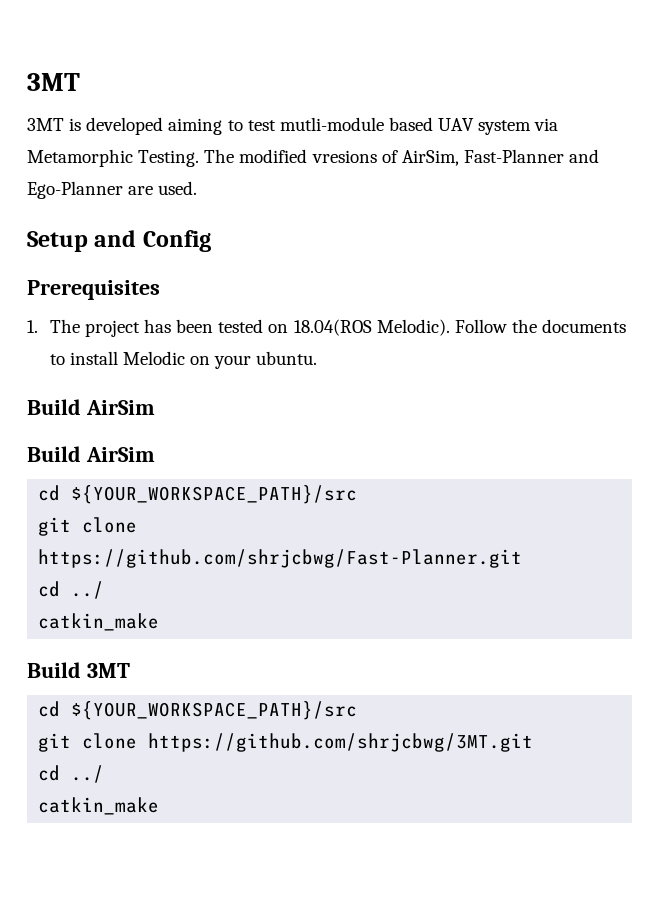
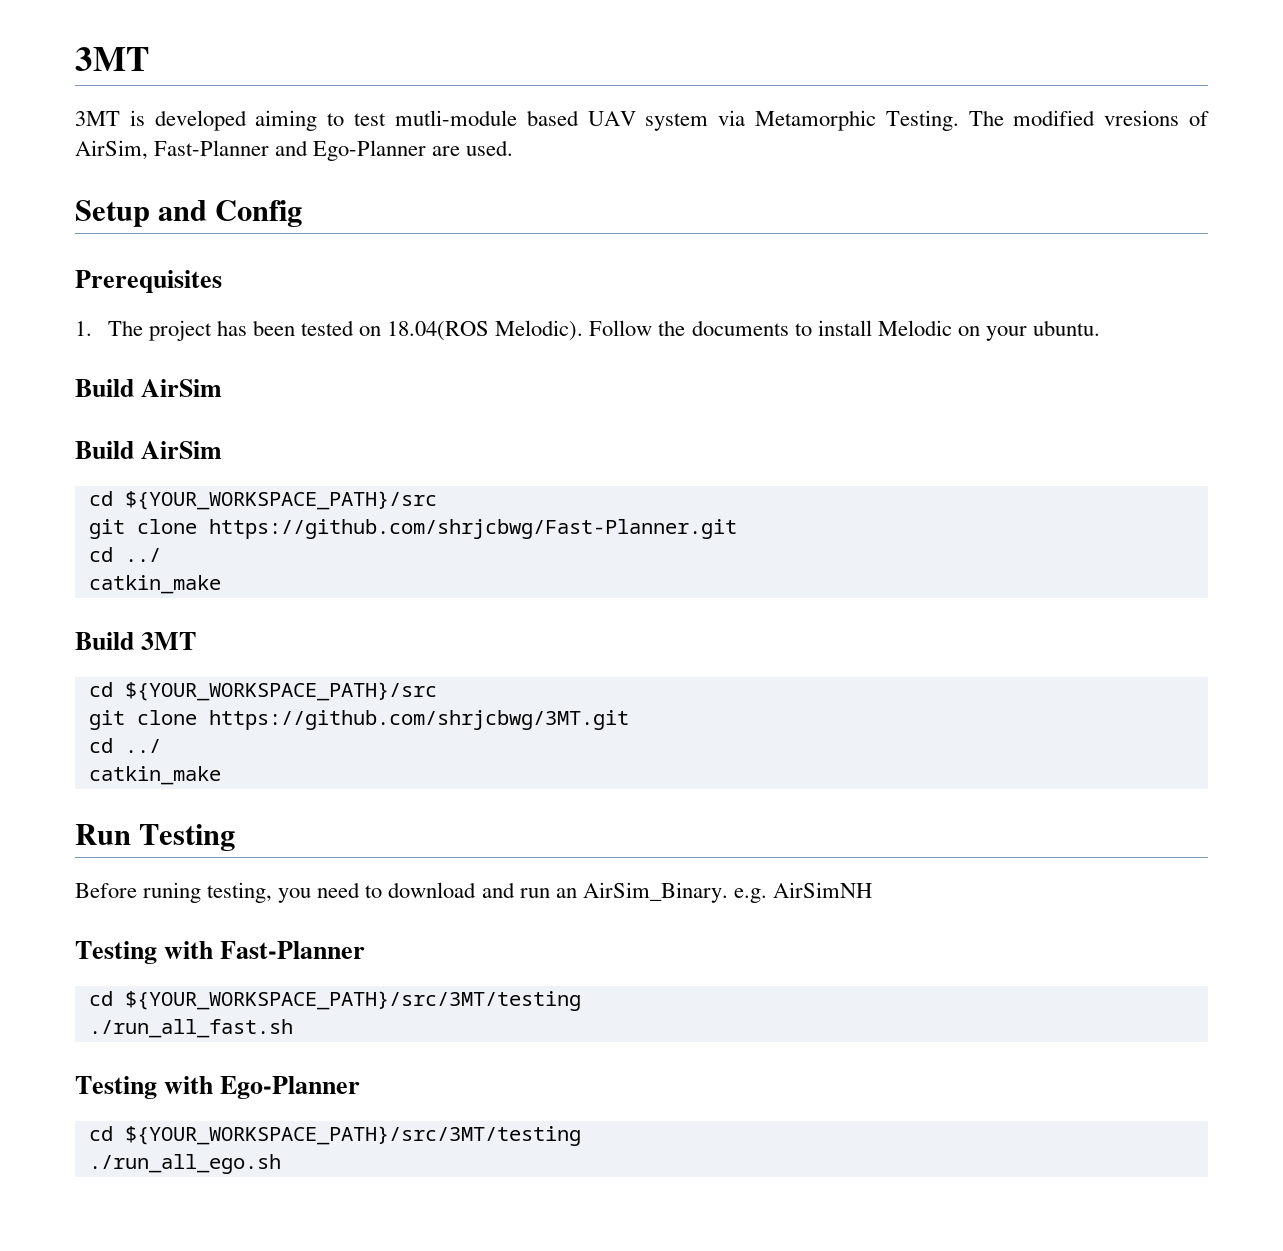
+ Run Testing
+ Before runing testing, you need to download and run an AirSim_Binary. e.g. AirSimNH
+ Testing with Fast-Planner
+ cd ${YOUR_WORKSPACE_PATH}/src/3MT/testing
+ ./run_all_fast.sh
+ Testing with Ego-Planner
+ cd ${YOUR_WORKSPACE_PATH}/src/3MT/testing
+ ./run_all_ego.sh

